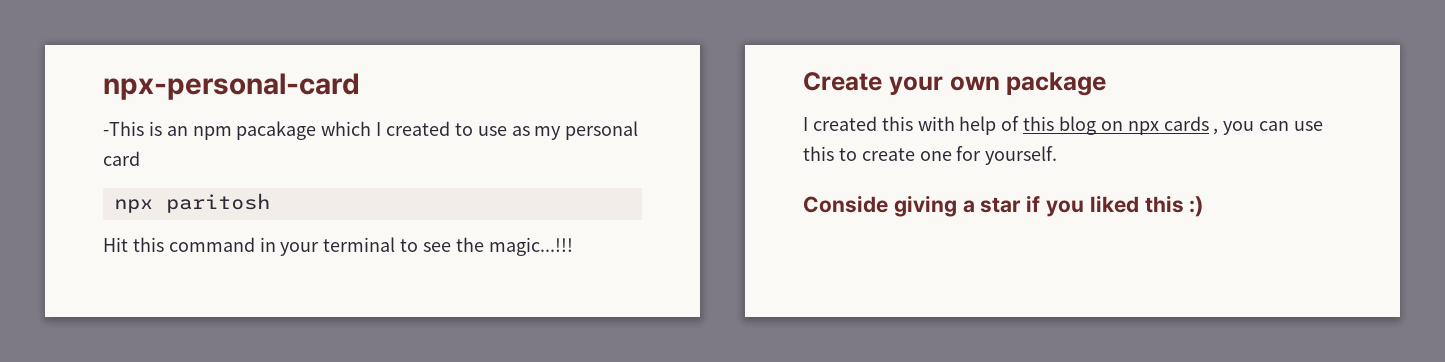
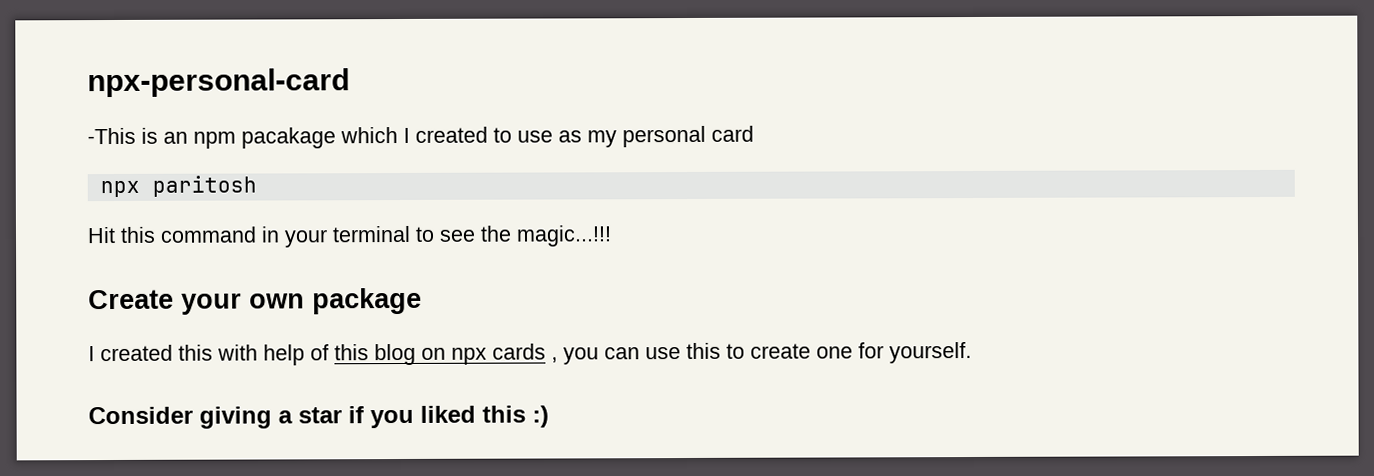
- Conside giving a star if you liked this :)
+ Consider giving a star if you liked this :)

